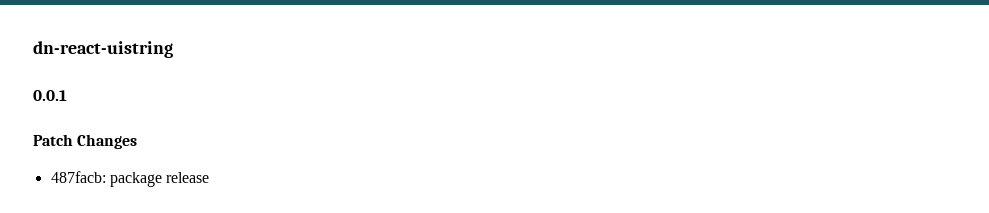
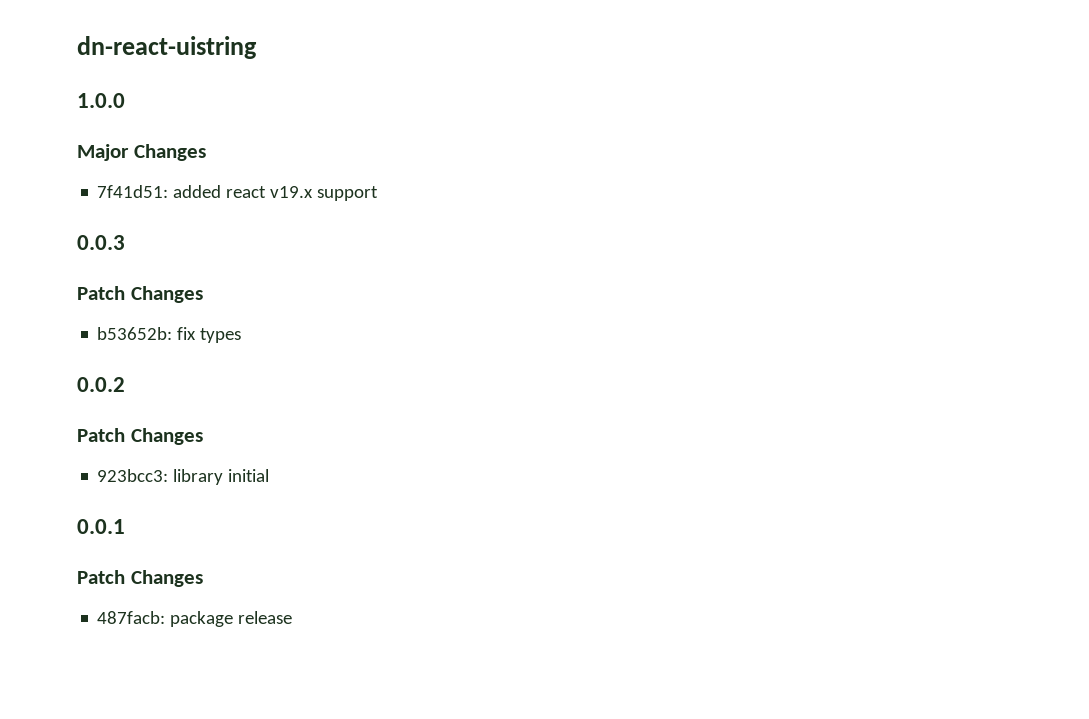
+ 1.0.0
+ Major Changes
+ 7f41d51: added react v19.x support
+ 0.0.3
+ Patch Changes
+ b53652b: fix types
+ 0.0.2
+ Patch Changes
+ 923bcc3: library initial

